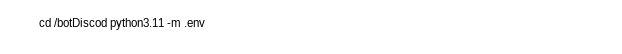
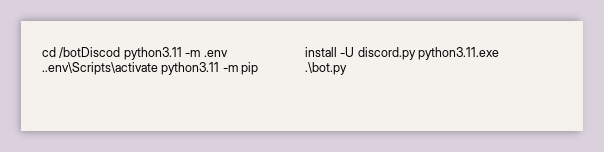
- cd /botDiscod python3.11 -m .env
+ cd /botDiscod python3.11 -m .env ..env\Scripts\activate python3.11 -m pip install -U discord.py python3.11.exe .\bot.py

